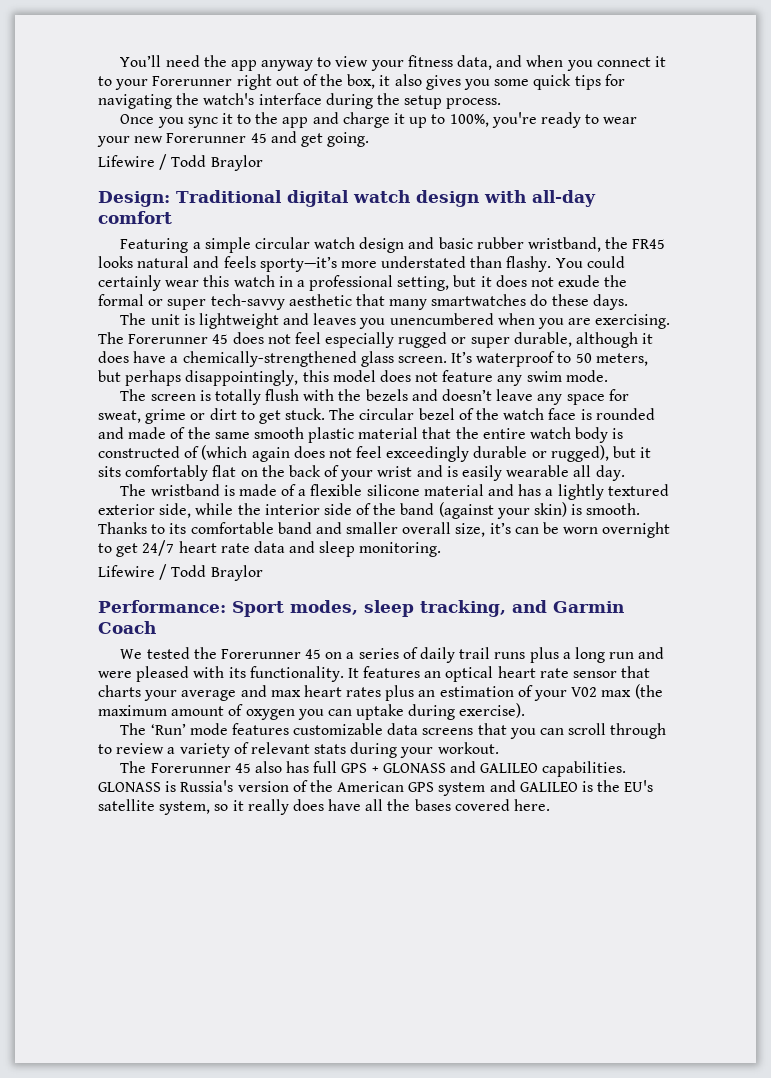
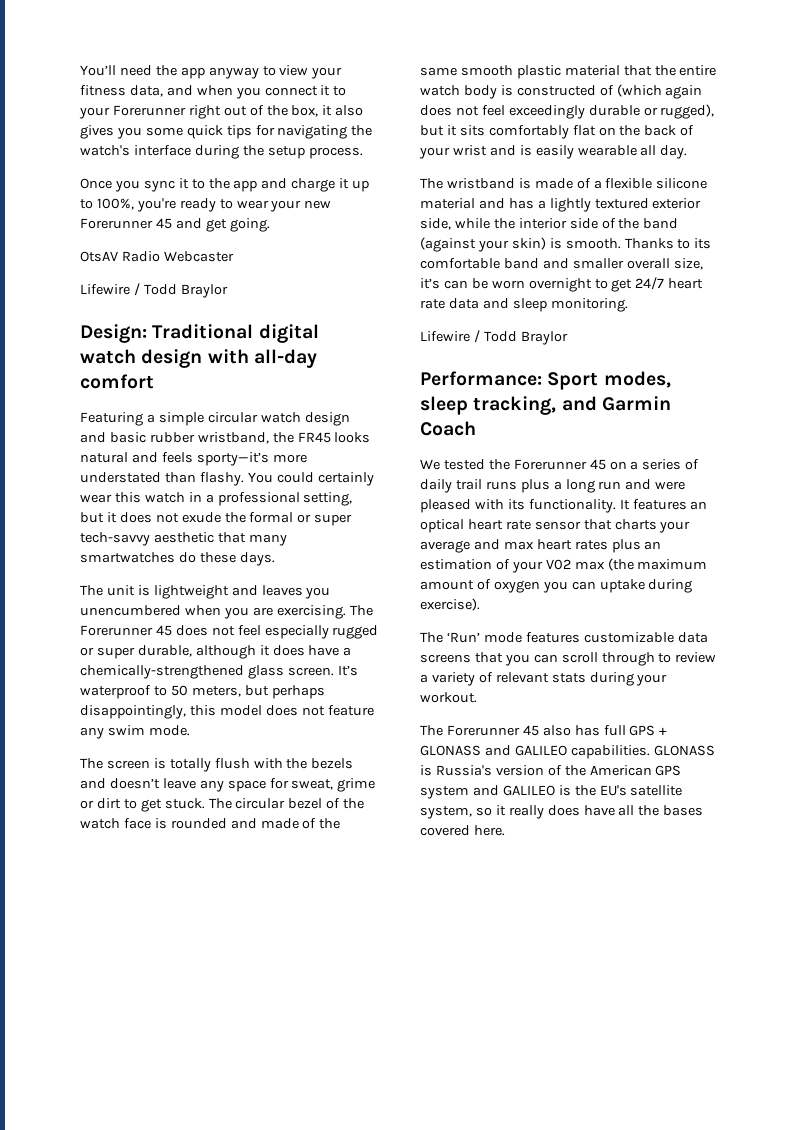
+ OtsAV Radio Webcaster

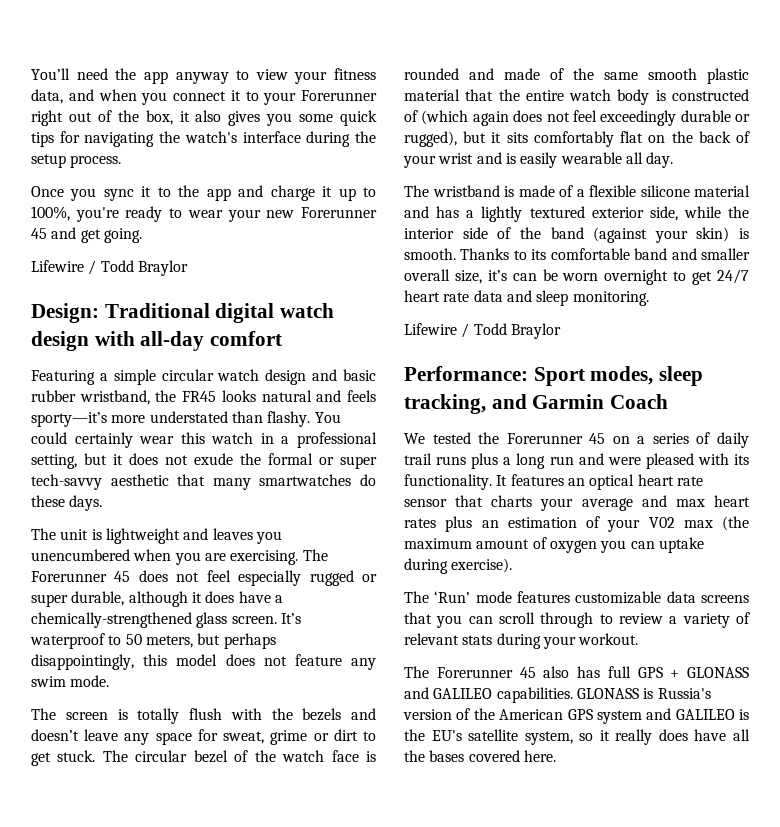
- OtsAV Radio Webcaster

